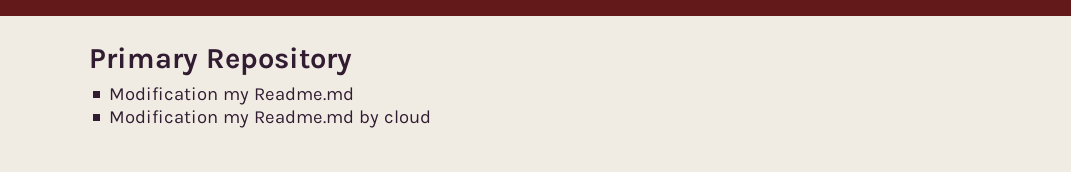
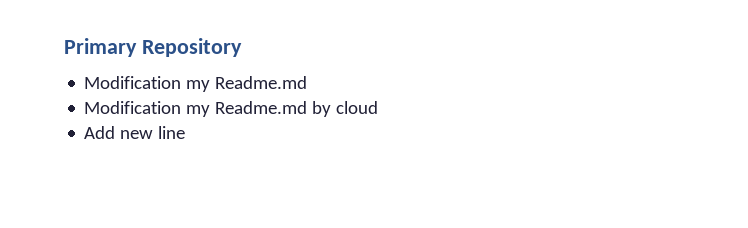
+ Add new line

